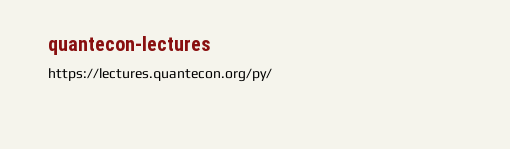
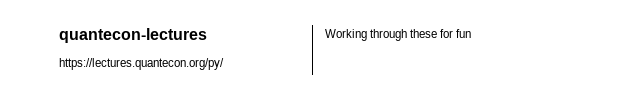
+ Working through these for fun

